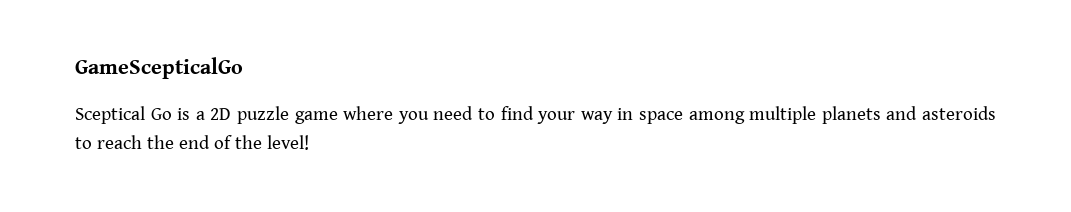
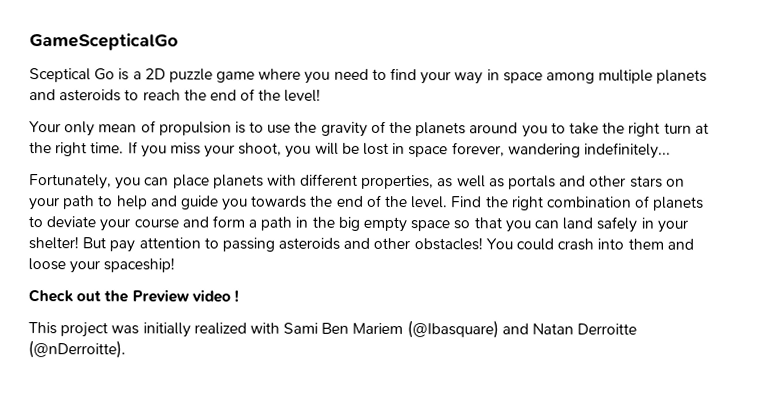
+ Your only mean of propulsion is to use the gravity of the planets around you to take the right turn at the right time. If you miss your shoot, you will be lost in space forever, wandering indefinitely...
+ Fortunately, you can place planets with different properties, as well as portals and other stars on your path to help and guide you towards the end of the level. Find the right combination of planets to deviate your course and form a path in the big empty space so that you can land safely in your shelter! But pay attention to passing asteroids and other obstacles! You could crash into them and loose your spaceship!
+ Check out the Preview video !
+ This project was initially realized with Sami Ben Mariem (@Ibasquare) and Natan Derroitte (@nDerroitte).

